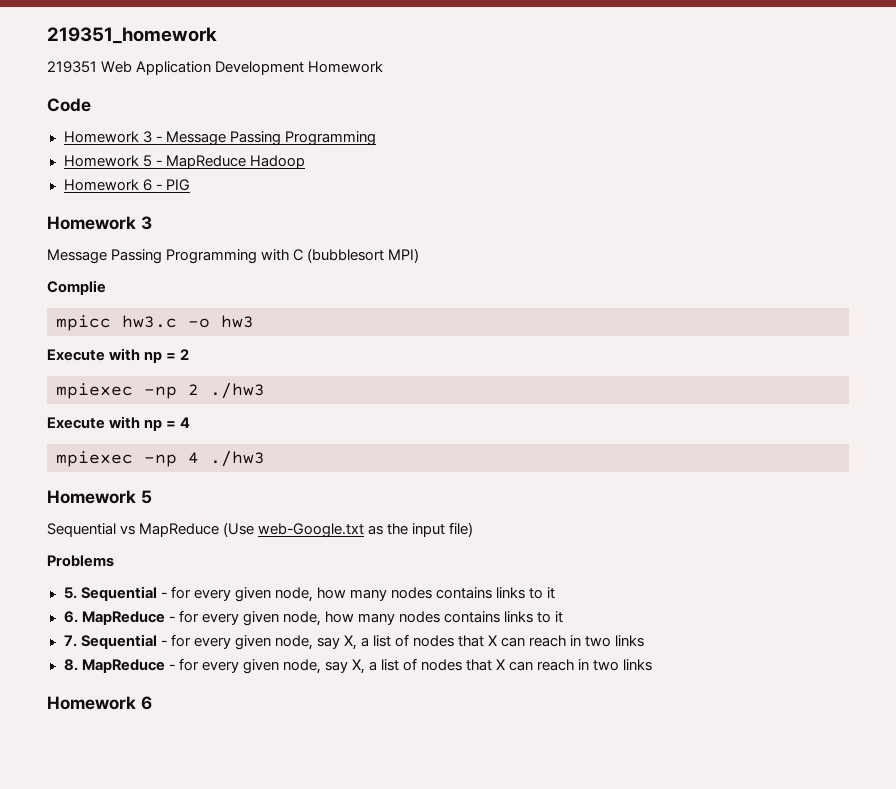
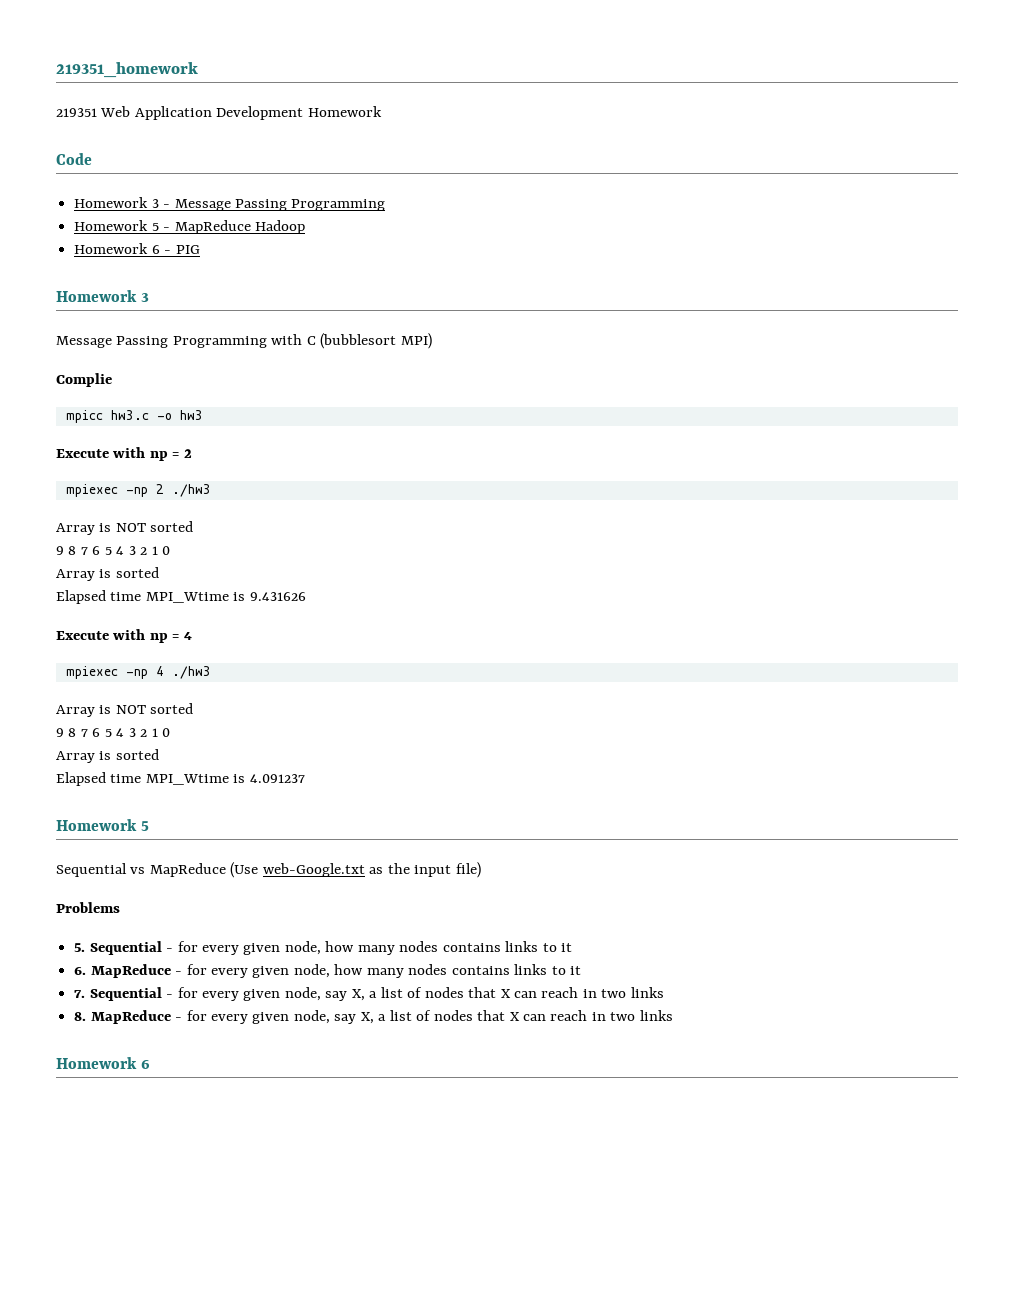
  mpiexec -np 2 ./hw3
+ Array is NOT sorted
+ 9 8 7 6 5 4 3 2 1 0
+ Array is sorted
+ Elapsed time MPI_Wtime is 9.431626
  mpiexec -np 4 ./hw3
+ Array is NOT sorted
+ 9 8 7 6 5 4 3 2 1 0
+ Array is sorted
+ Elapsed time MPI_Wtime is 4.091237

